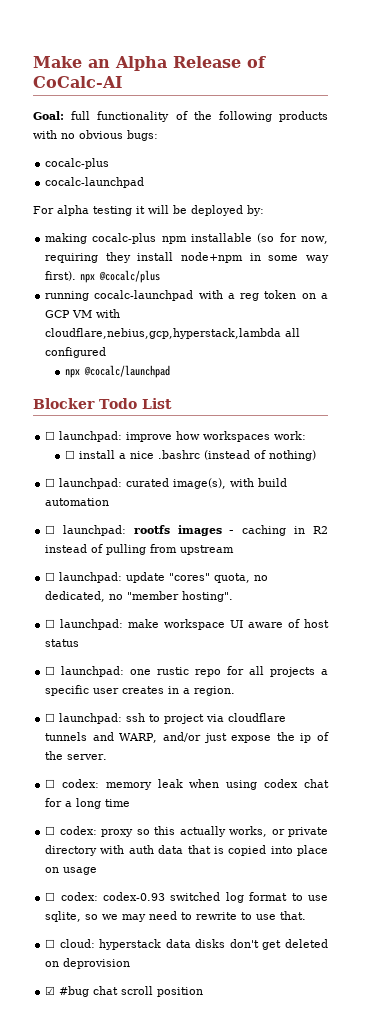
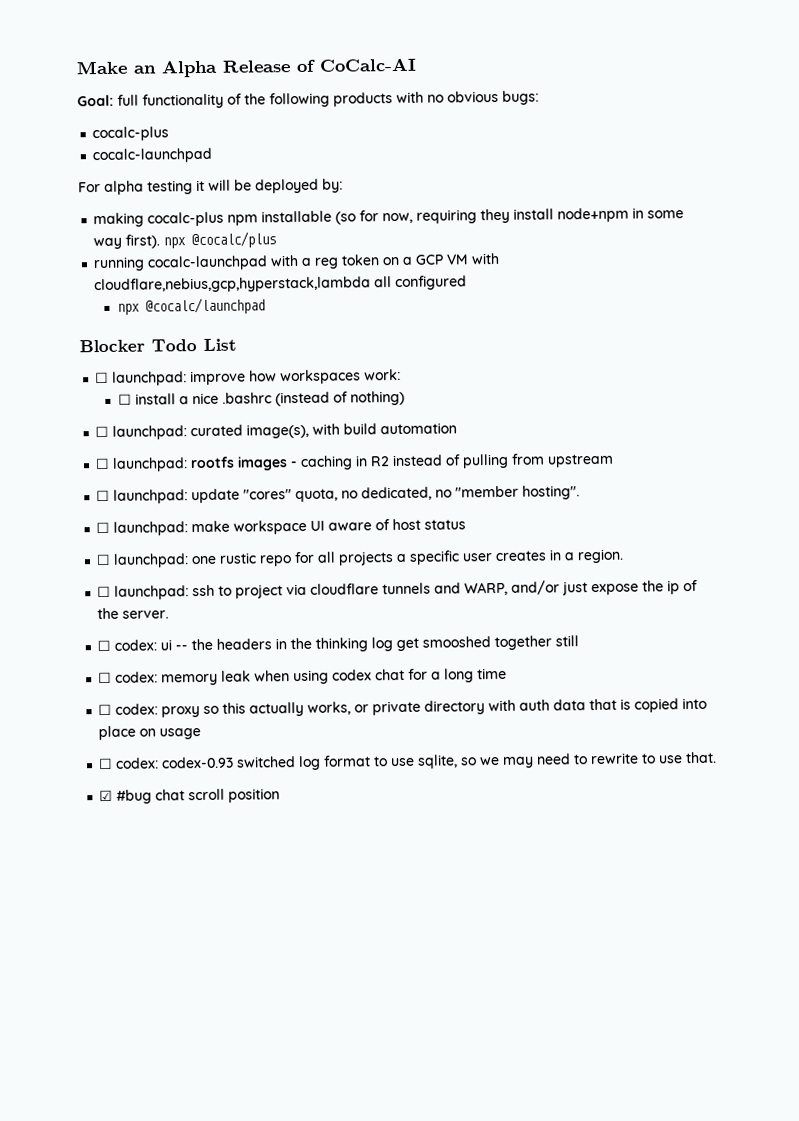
+ ☐ codex: ui -- the headers in the thinking log get smooshed together still
- ☐ cloud: hyperstack data disks don't get deleted on deprovision

